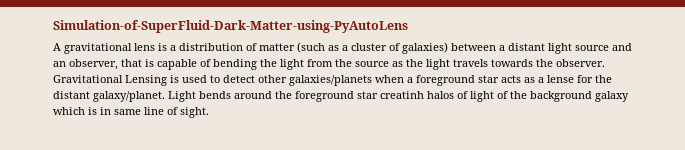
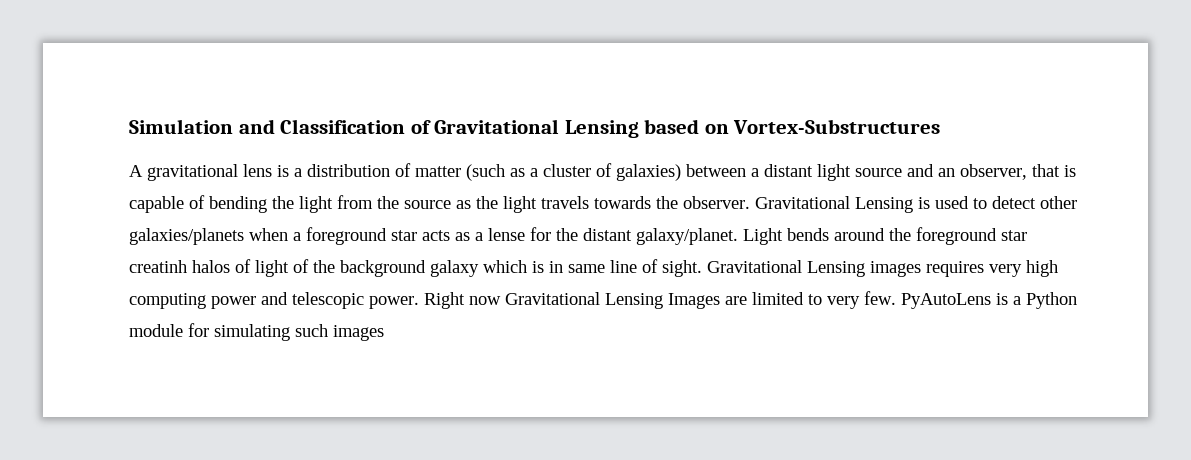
- Simulation-of-SuperFluid-Dark-Matter-using-PyAutoLens
+ Simulation and Classification of Gravitational Lensing based on Vortex-Substructures
+ Gravitational Lensing images requires very high computing power and telescopic power. Right now Gravitational Lensing Images are limited to very few. PyAutoLens is a Python module for simulating such images

